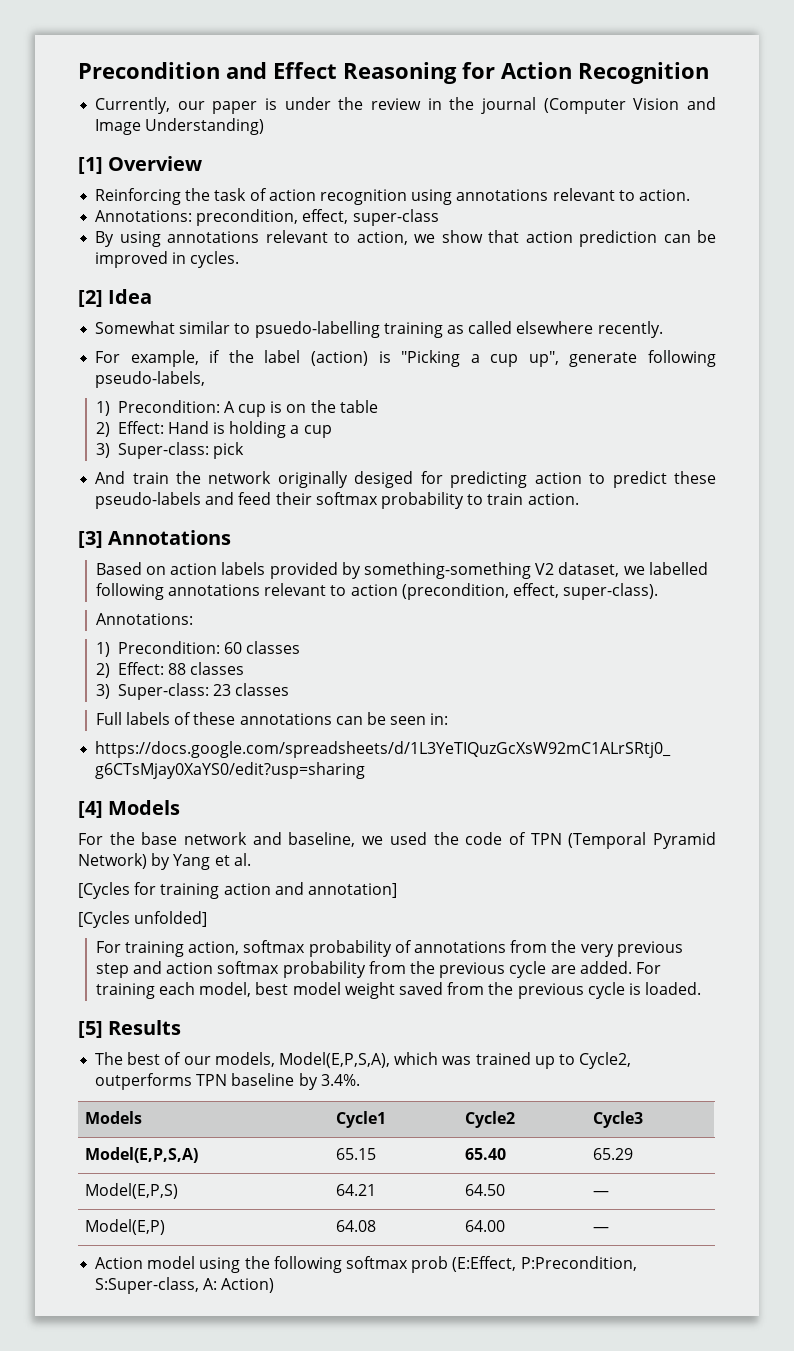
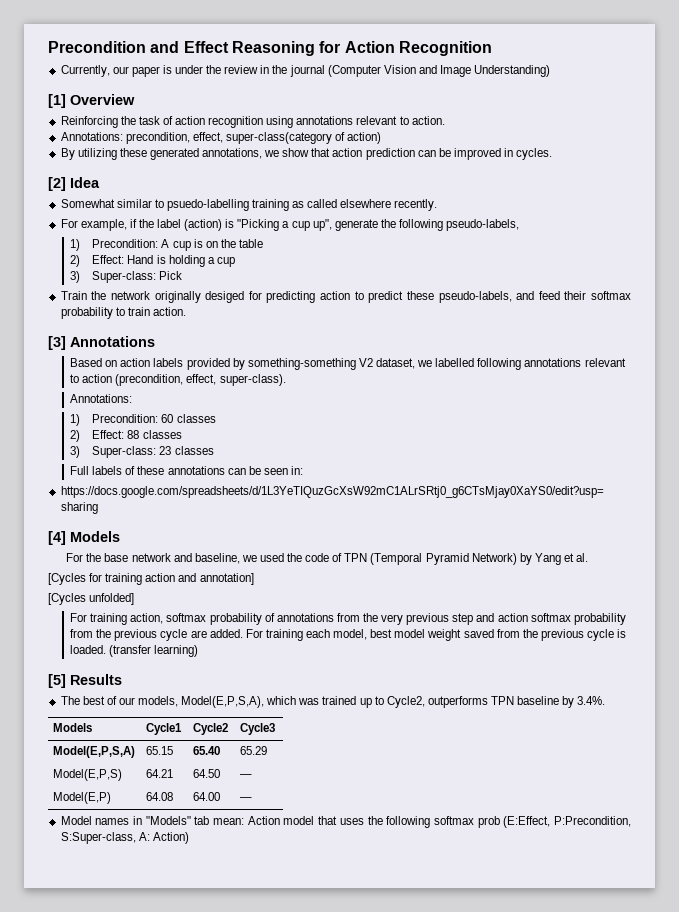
- Annotations: precondition, effect, super-class
- By using annotations relevant to action, we show that action prediction can be improved in cycles.
+ Annotations: precondition, effect, super-class(category of action)
+ By utilizing these generated annotations, we show that action prediction can be improved in cycles.
- For example, if the label (action) is "Picking a cup up", generate following pseudo-labels,
+ For example, if the label (action) is "Picking a cup up", generate the following pseudo-labels,
- 3) Super-class: pick
- And train the network originally desiged for predicting action to predict these pseudo-labels and feed their softmax probability to train action.
+ 3) Super-class: Pick
+ Train the network originally desiged for predicting action to predict these pseudo-labels, and feed their softmax probability to train action.
+ (transfer learning)
- Action model using the following softmax prob (E:Effect, P:Precondition, S:Super-class, A: Action)
+ Model names in "Models" tab mean: Action model that uses the following softmax prob (E:Effect, P:Precondition, S:Super-class, A: Action)

